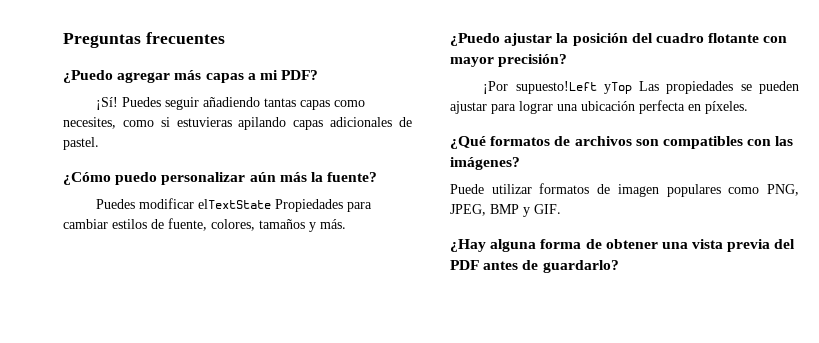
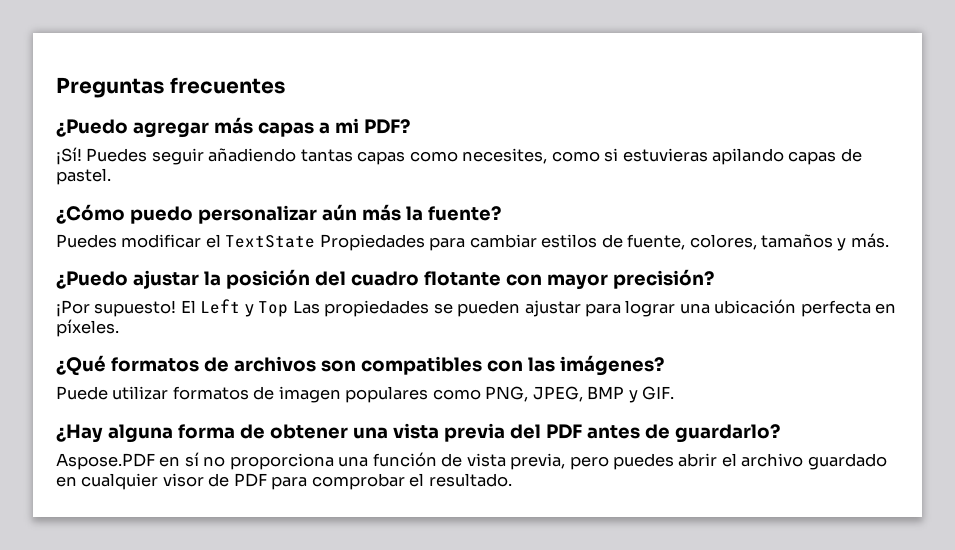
- Puedes seguir añadiendo tantas capas como necesites, como si estuvieras apilando capas adicionales de pastel.
+ Puedes seguir añadiendo tantas capas como necesites, como si estuvieras apilando capas de pastel.
- Puedes modificar elTextState Propiedades para cambiar estilos de fuente, colores, tamaños y más.
+ Puedes modificar el TextState Propiedades para cambiar estilos de fuente, colores, tamaños y más.
- ¡Por supuesto!Left yTop Las propiedades se pueden ajustar para lograr una ubicación perfecta en píxeles.
+ ¡Por supuesto! El Left y Top Las propiedades se pueden ajustar para lograr una ubicación perfecta en píxeles.
+ Aspose.PDF en sí no proporciona una función de vista previa, pero puedes abrir el archivo guardado en cualquier visor de PDF para comprobar el resultado.

